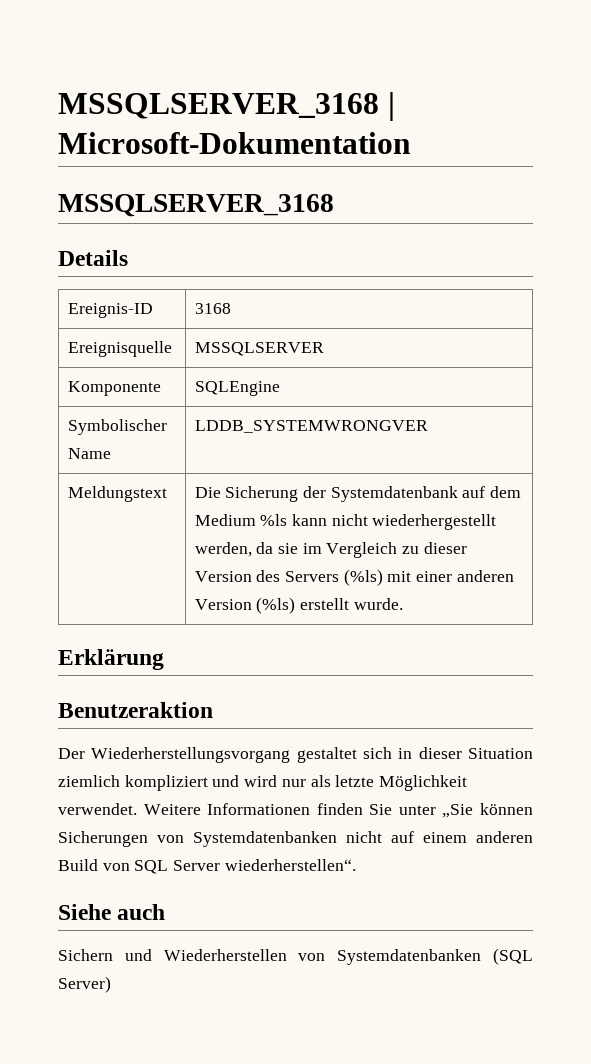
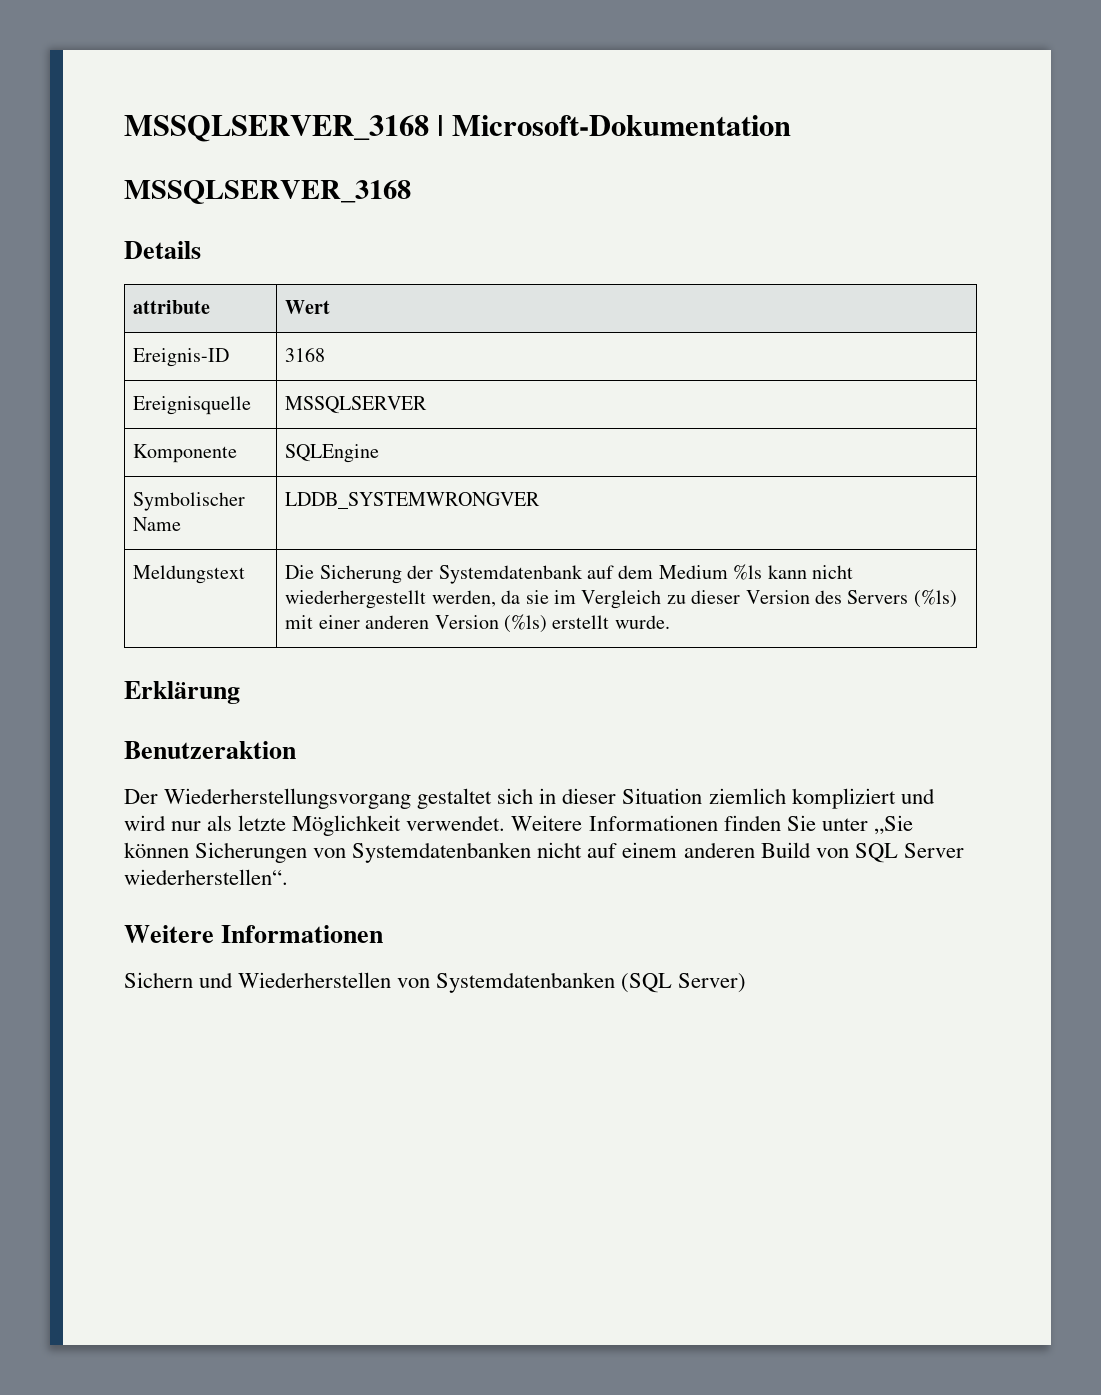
+ attribute | Wert
  Weitere Informationen finden Sie unter „Sie können Sicherungen von Systemdatenbanken nicht auf einem anderen Build von SQL Server wiederherstellen“.
- Siehe auch
+ Weitere Informationen

